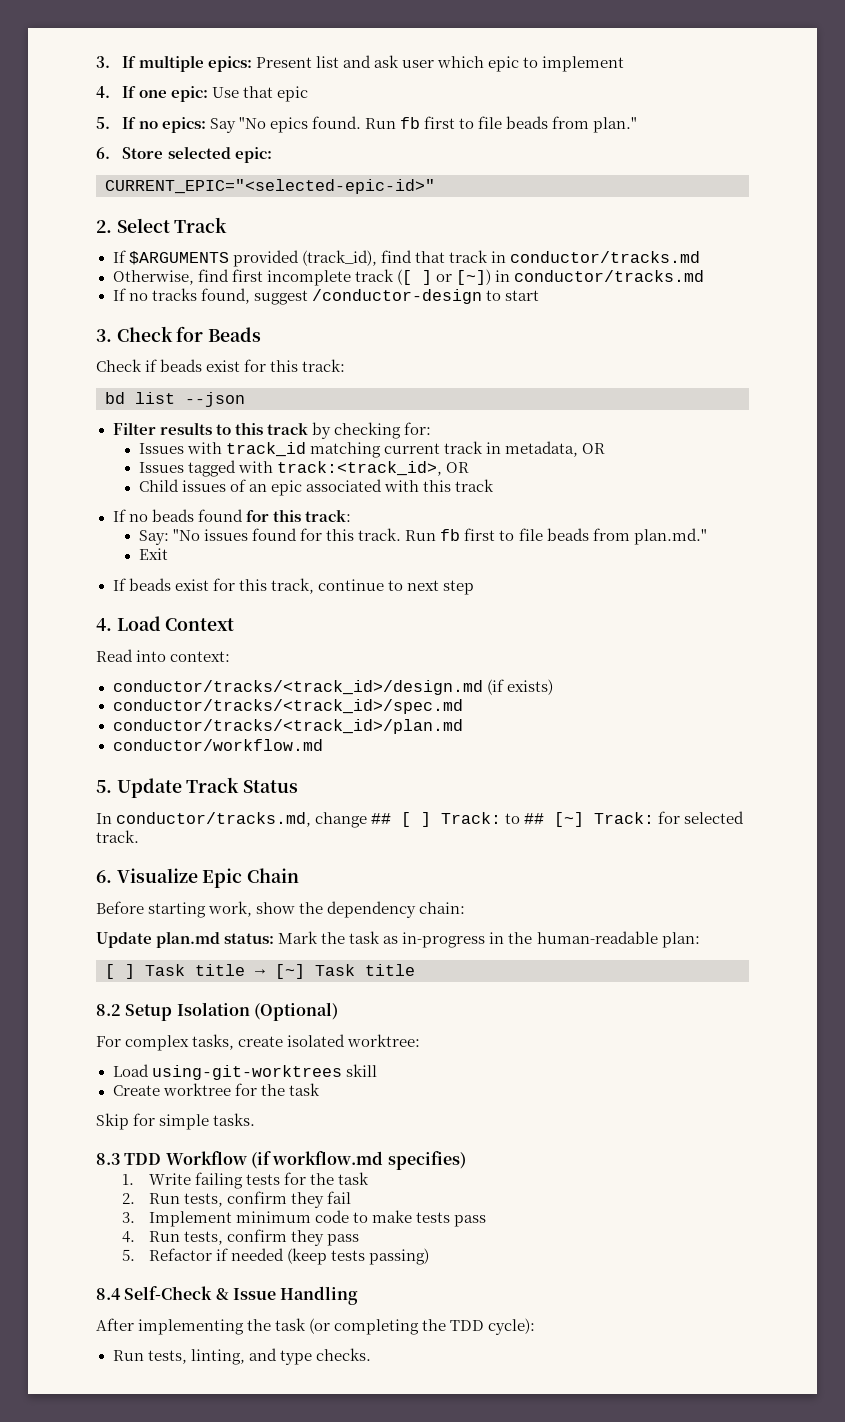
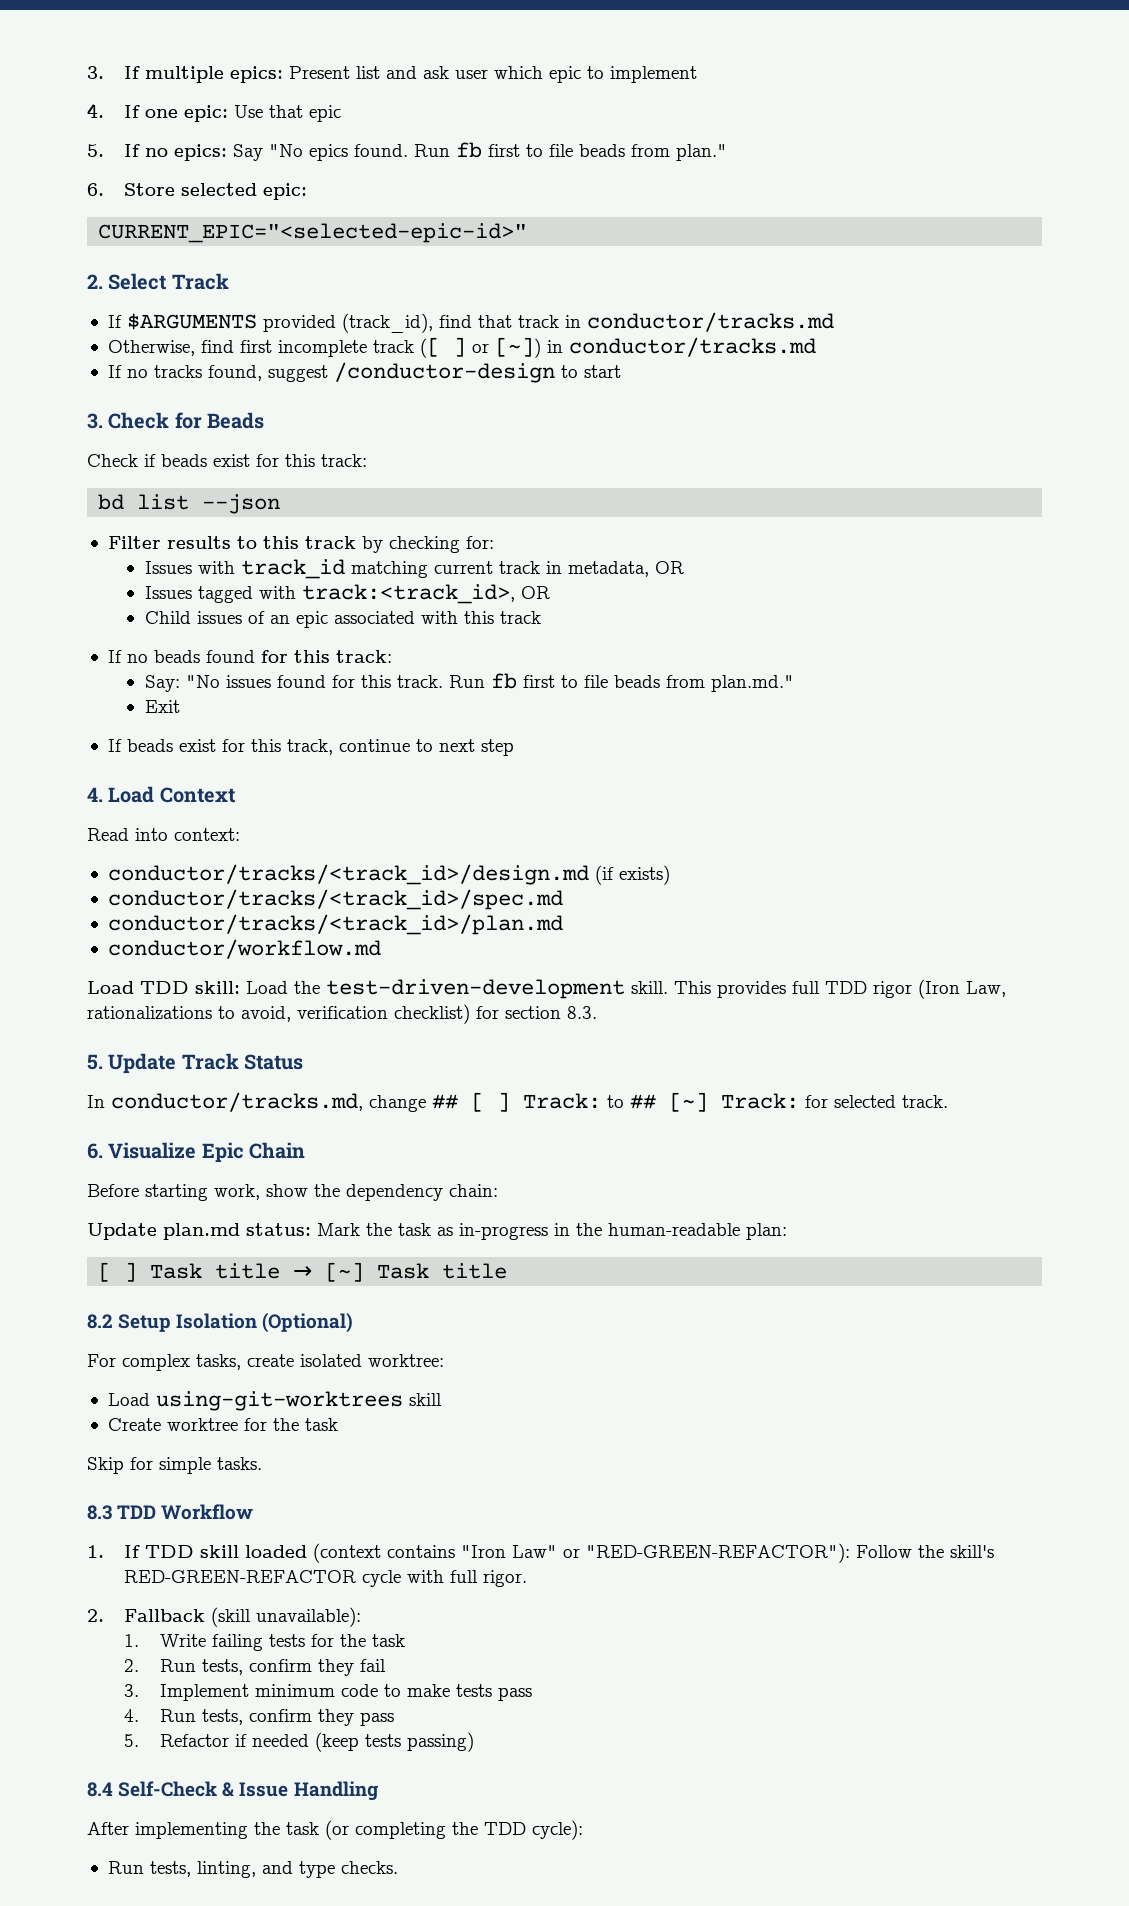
+ Load TDD skill: Load the test-driven-development skill. This provides full TDD rigor (Iron Law, rationalizations to avoid, verification checklist) for section 8.3.
- 8.3 TDD Workflow (if workflow.md specifies)
+ 8.3 TDD Workflow
+ 1. If TDD skill loaded (context contains "Iron Law" or "RED-GREEN-REFACTOR"): Follow the skill's RED-GREEN-REFACTOR cycle with full rigor.
+ 2. Fallback (skill unavailable):

